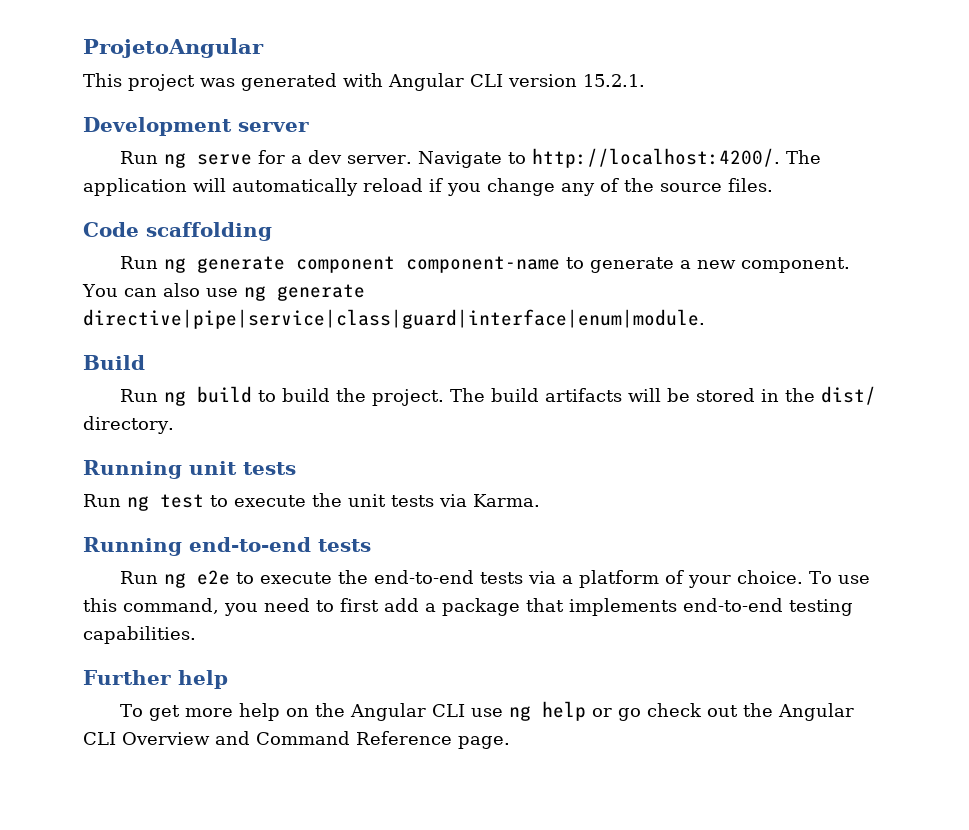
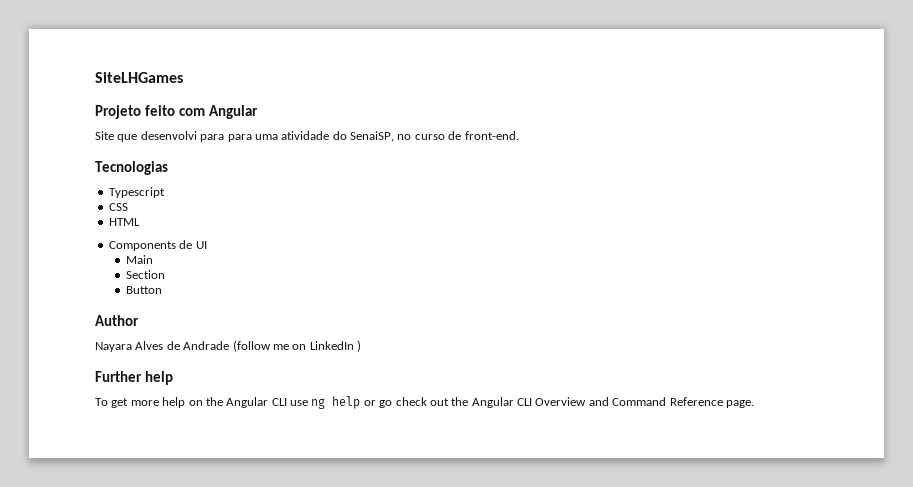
- ProjetoAngular
- This project was generated with Angular CLI version 15.2.1.
- Development server
- Run ng serve for a dev server. Navigate to http://localhost:4200/. The application will automatically reload if you change any of the source files.
- Code scaffolding
- Run ng generate component component-name to generate a new component. You can also use ng generate directive|pipe|service|class|guard|interface|enum|module.
- Build
- Run ng build to build the project. The build artifacts will be stored in the dist/ directory.
- Running unit tests
- Run ng test to execute the unit tests via Karma.
- Running end-to-end tests
- Run ng e2e to execute the end-to-end tests via a platform of your choice. To use this command, you need to first add a package that implements end-to-end testing capabilities.
+ SiteLHGames
+ Projeto feito com Angular
+ Site que desenvolvi para para uma atividade do SenaiSP, no curso de front-end.
+ Tecnologias
+ Typescript
+ CSS
+ HTML
+ Components de UI
+ Main
+ Section
+ Button
+ Author
+ Nayara Alves de Andrade (follow me on LinkedIn )

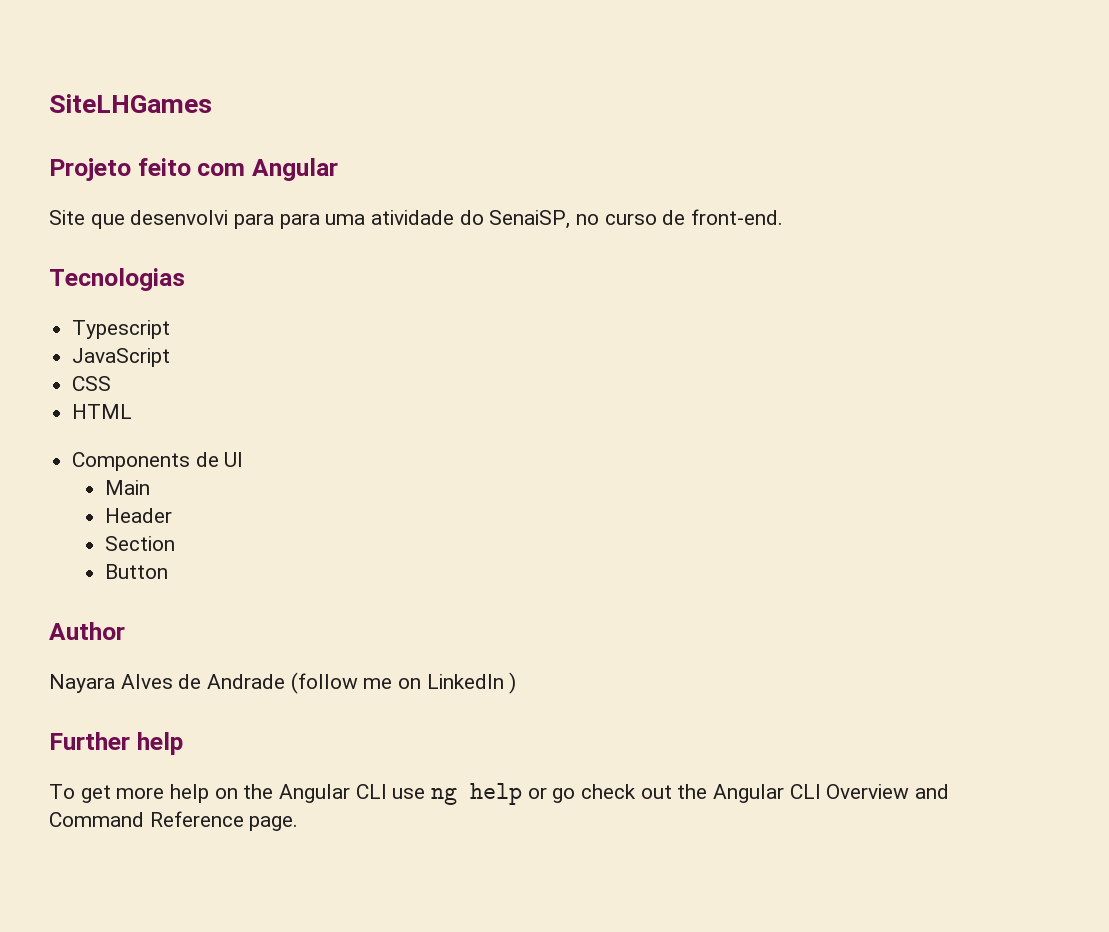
+ JavaScript
+ Header

